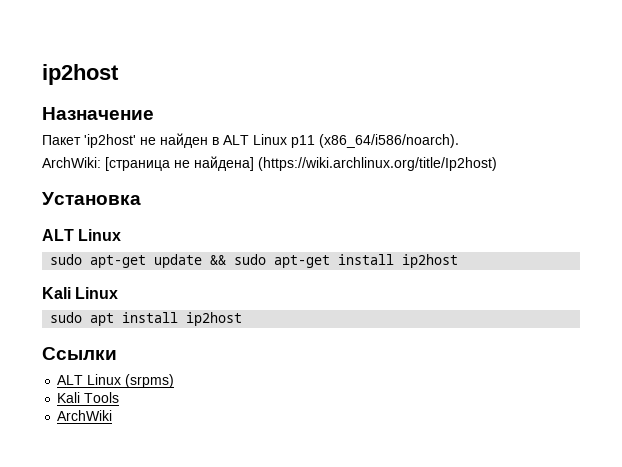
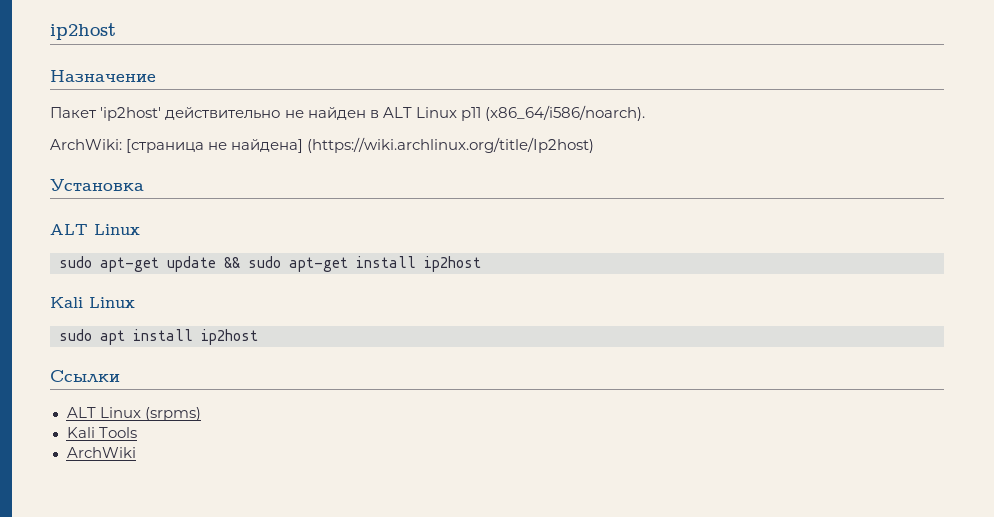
- Пакет 'ip2host' не найден в ALT Linux p11 (x86_64/i586/noarch).
+ Пакет 'ip2host' действительно не найден в ALT Linux p11 (x86_64/i586/noarch).

